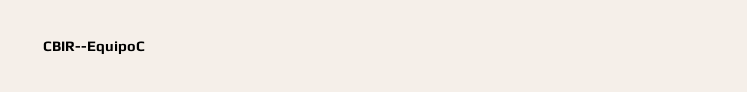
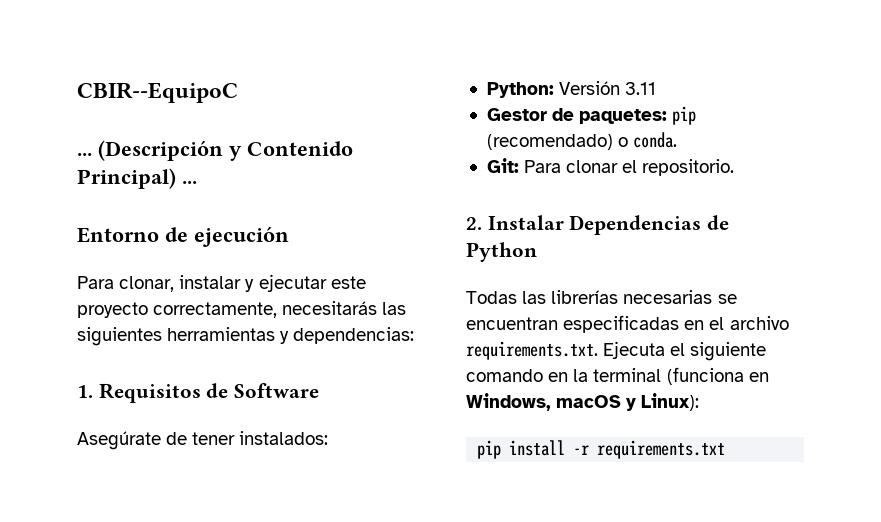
+ ... (Descripción y Contenido Principal) ...
+ Entorno de ejecución
+ Para clonar, instalar y ejecutar este proyecto correctamente, necesitarás las siguientes herramientas y dependencias:
+ 1. Requisitos de Software
+ Asegúrate de tener instalados:
+ Python: Versión 3.11
+ Gestor de paquetes: pip (recomendado) o conda.
+ Git: Para clonar el repositorio.
+ 2. Instalar Dependencias de Python
+ Todas las librerías necesarias se encuentran especificadas en el archivo requirements.txt. Ejecuta el siguiente comando en la terminal (funciona en Windows, macOS y Linux):
+ pip install -r requirements.txt

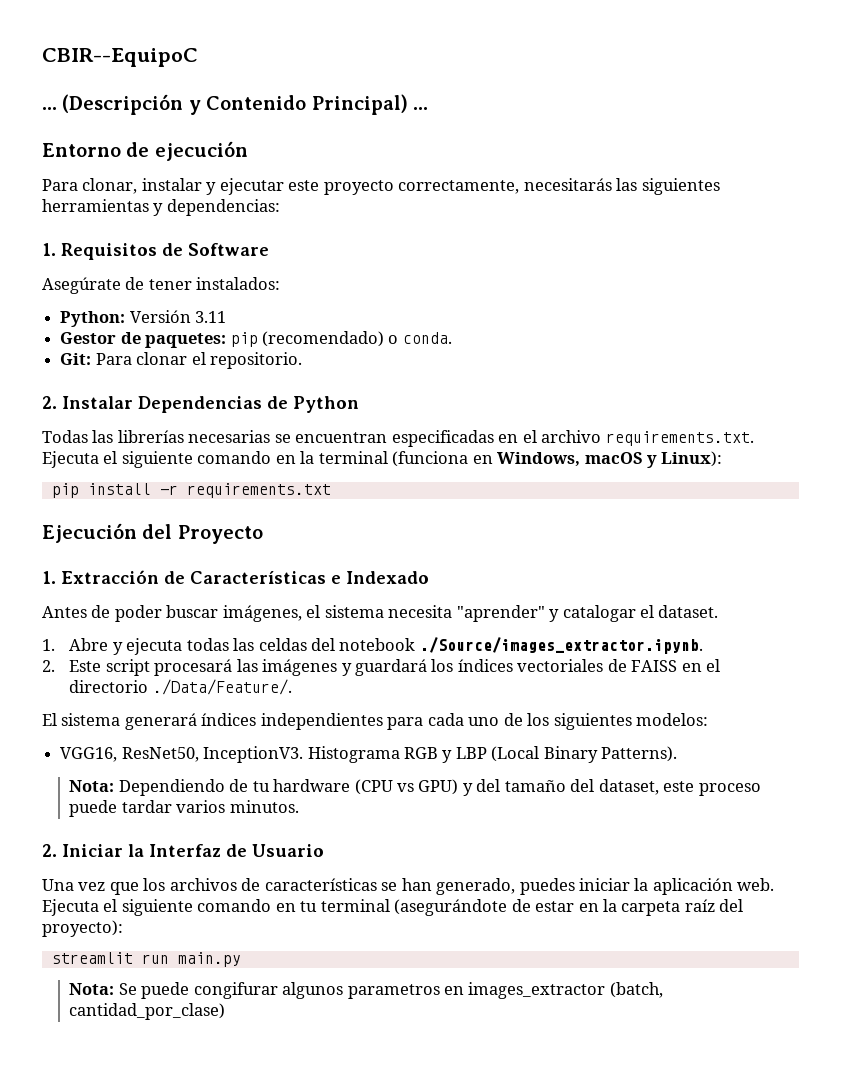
+ Ejecución del Proyecto
+ 1. Extracción de Características e Indexado
+ Antes de poder buscar imágenes, el sistema necesita "aprender" y catalogar el dataset.
+ 1. Abre y ejecuta todas las celdas del notebook ./Source/images_extractor.ipynb.
+ 2. Este script procesará las imágenes y guardará los índices vectoriales de FAISS en el directorio ./Data/Feature/.
+ El sistema generará índices independientes para cada uno de los siguientes modelos:
+ VGG16, ResNet50, InceptionV3. Histograma RGB y LBP (Local Binary Patterns).
+ Nota: Dependiendo de tu hardware (CPU vs GPU) y del tamaño del dataset, este proceso puede tardar varios minutos.
+ 2. Iniciar la Interfaz de Usuario
+ Una vez que los archivos de características se han generado, puedes iniciar la aplicación web. Ejecuta el siguiente comando en tu terminal (asegurándote de estar en la carpeta raíz del proyecto):
+ streamlit run main.py
+ Nota: Se puede congifurar algunos parametros en images_extractor (batch, cantidad_por_clase)

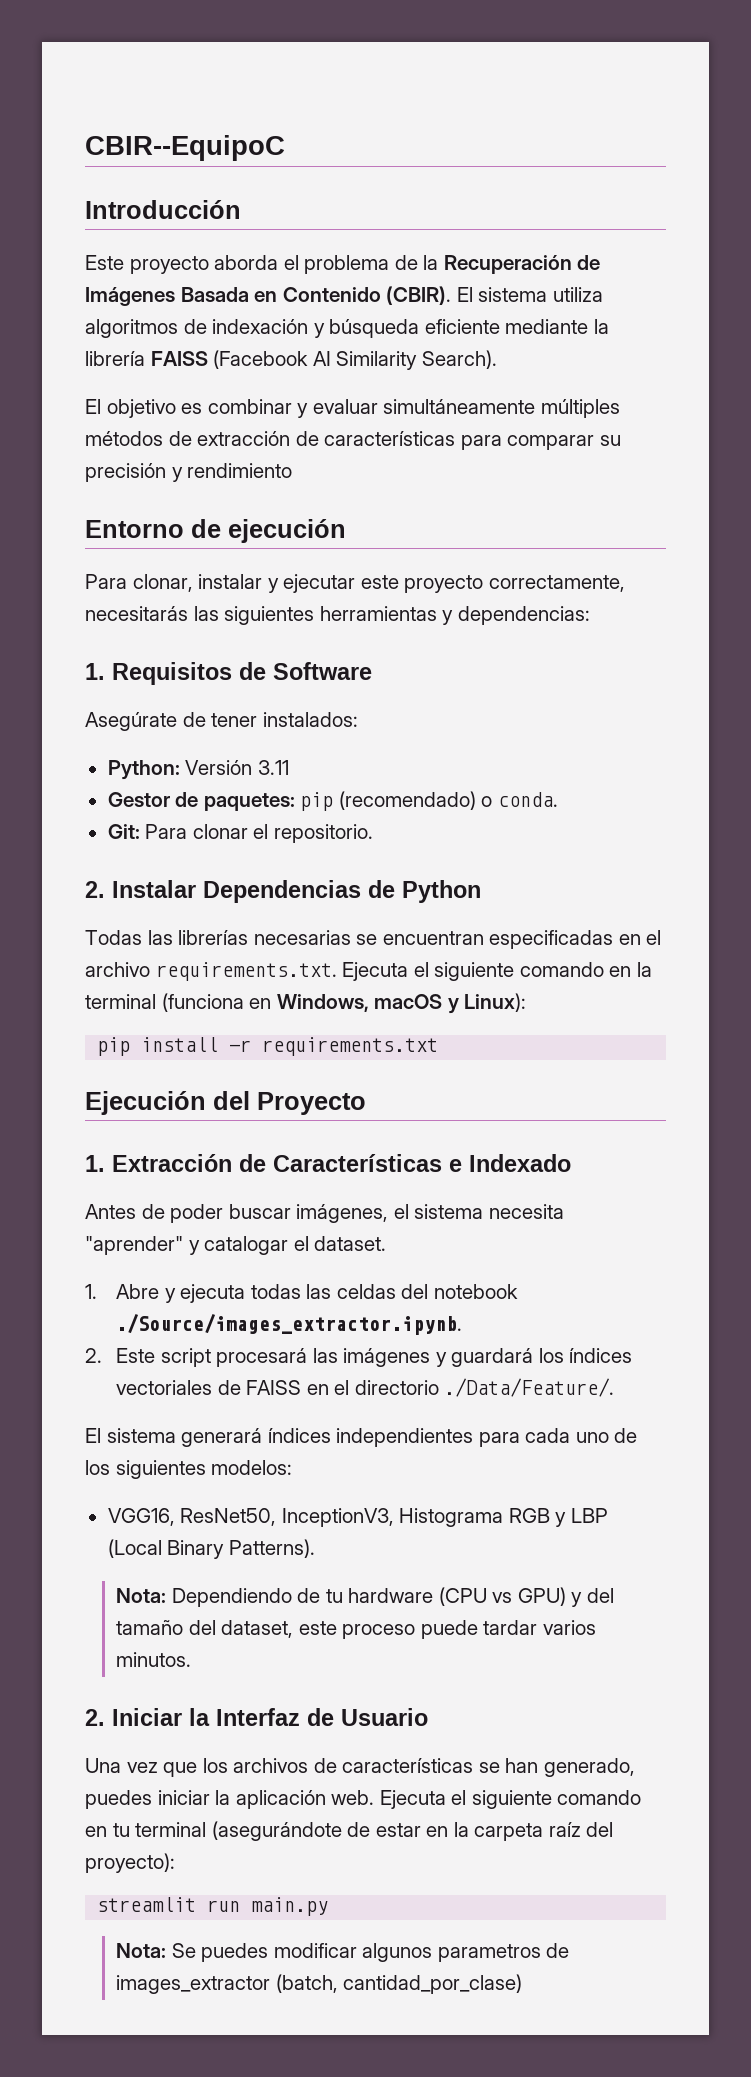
- ... (Descripción y Contenido Principal) ...
+ Introducción
+ Este proyecto aborda el problema de la Recuperación de Imágenes Basada en Contenido (CBIR). El sistema utiliza algoritmos de indexación y búsqueda eficiente mediante la librería FAISS (Facebook AI Similarity Search).
+ El objetivo es combinar y evaluar simultáneamente múltiples métodos de extracción de características para comparar su precisión y rendimiento
- VGG16, ResNet50, InceptionV3. Histograma RGB y LBP (Local Binary Patterns).
+ VGG16, ResNet50, InceptionV3, Histograma RGB y LBP (Local Binary Patterns).
- Nota: Se puede congifurar algunos parametros en images_extractor (batch, cantidad_por_clase)
+ Nota: Se puedes modificar algunos parametros de images_extractor (batch, cantidad_por_clase)

